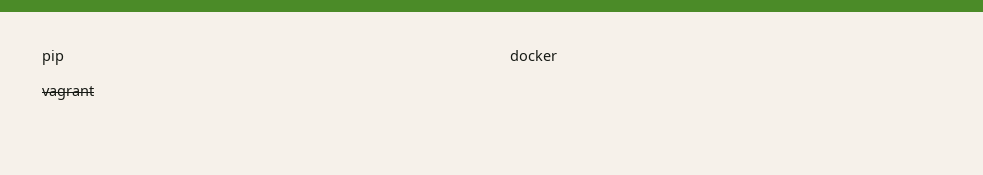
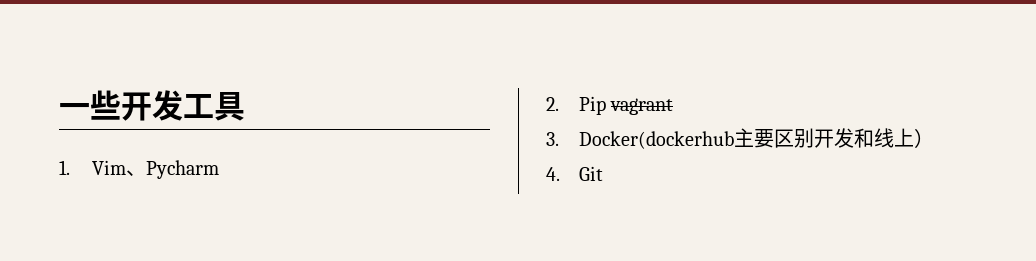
- pip
- vagrant
- docker
+ 一些开发工具
+ 1. Vim、Pycharm
+ 2. Pip vagrant
+ 3. Docker(dockerhub主要区别开发和线上）
+ 4. Git

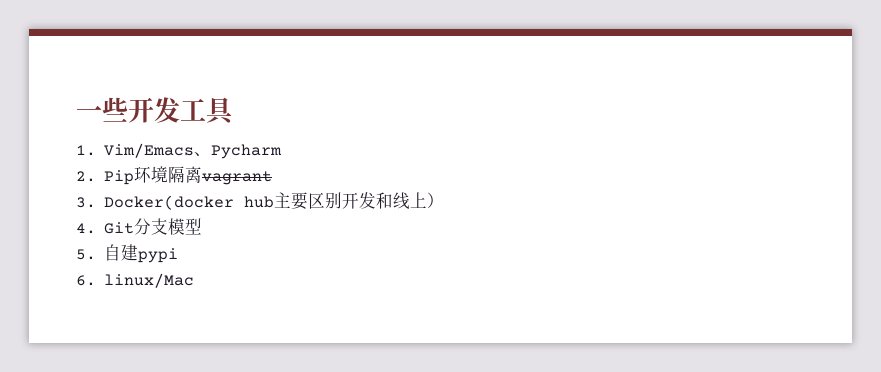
- 1. Vim、Pycharm
+ 1. Vim/Emacs、Pycharm
- 2. Pip vagrant
+ 2. Pip环境隔离vagrant
- 3. Docker(dockerhub主要区别开发和线上）
+ 3. Docker(docker hub主要区别开发和线上）
- 4. Git
+ 4. Git分支模型
+ 5.自建pypi
+ 6. linux/Mac

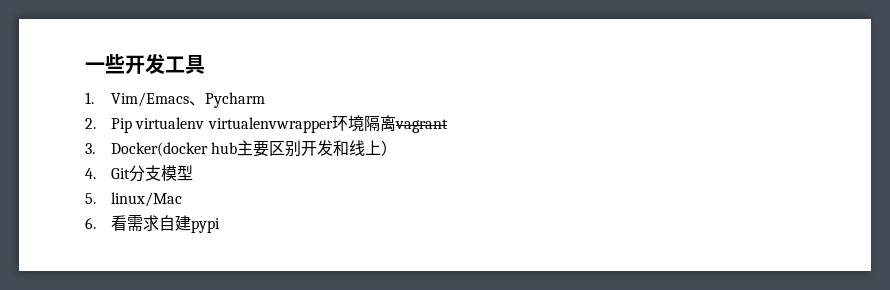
- 2. Pip环境隔离vagrant
+ 2. Pip virtualenv virtualenvwrapper环境隔离vagrant
- 5.自建pypi
+ 5. linux/Mac
+ 6.看需求自建pypi
- 6. linux/Mac

